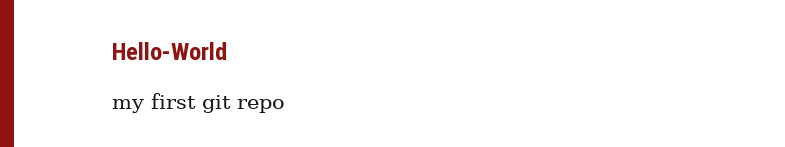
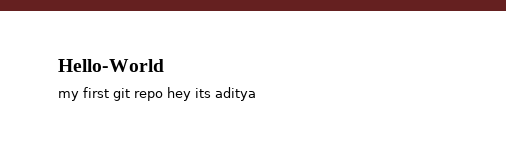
- my first git repo
+ my first git repo hey its aditya

